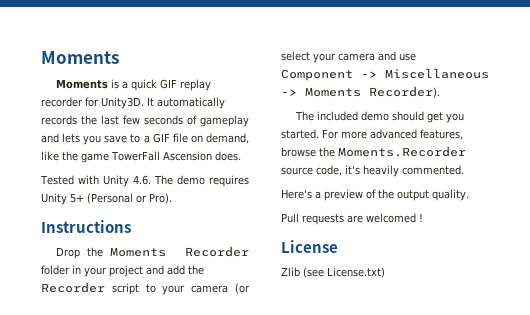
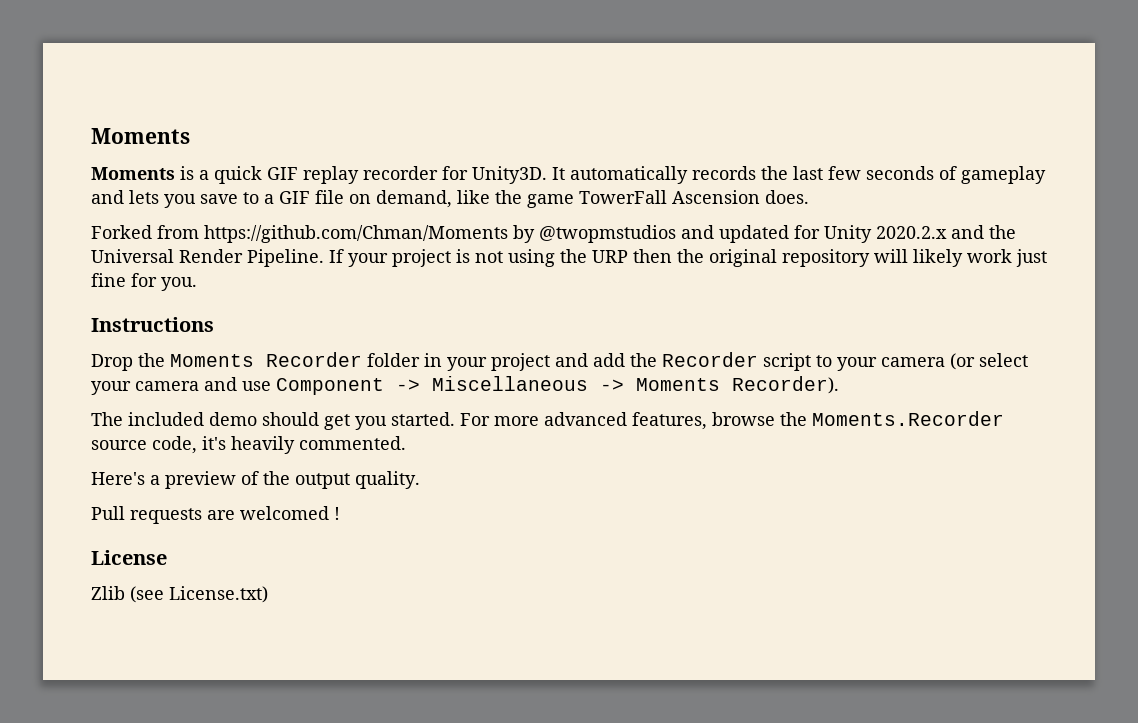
- Tested with Unity 4.6. The demo requires Unity 5+ (Personal or Pro).
+ Forked from https://github.com/Chman/Moments by @twopmstudios and updated for Unity 2020.2.x and the Universal Render Pipeline. If your project is not using the URP then the original repository will likely work just fine for you.

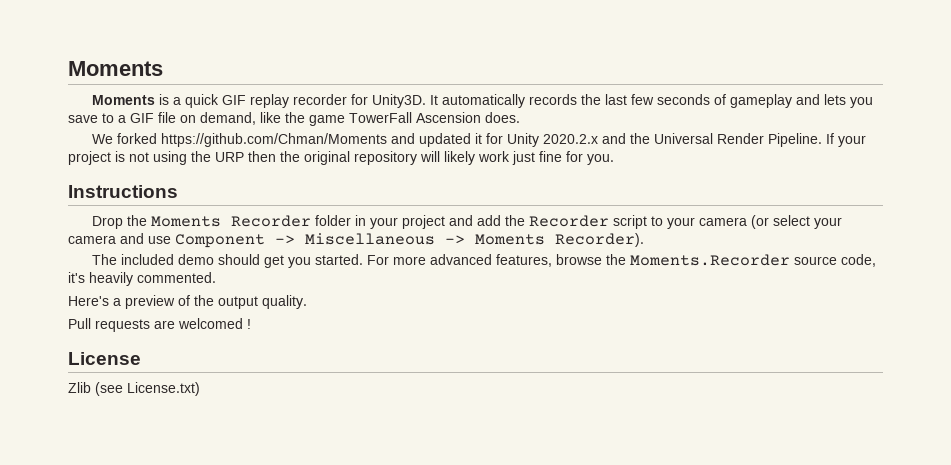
- Forked from https://github.com/Chman/Moments by @twopmstudios and updated for Unity 2020.2.x and the Universal Render Pipeline.
+ We forked https://github.com/Chman/Moments and updated it for Unity 2020.2.x and the Universal Render Pipeline.

